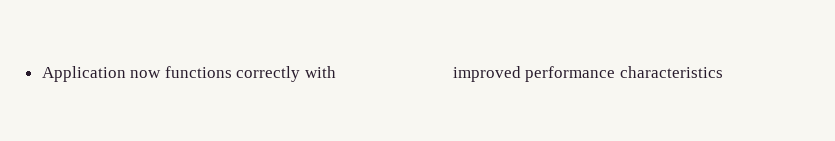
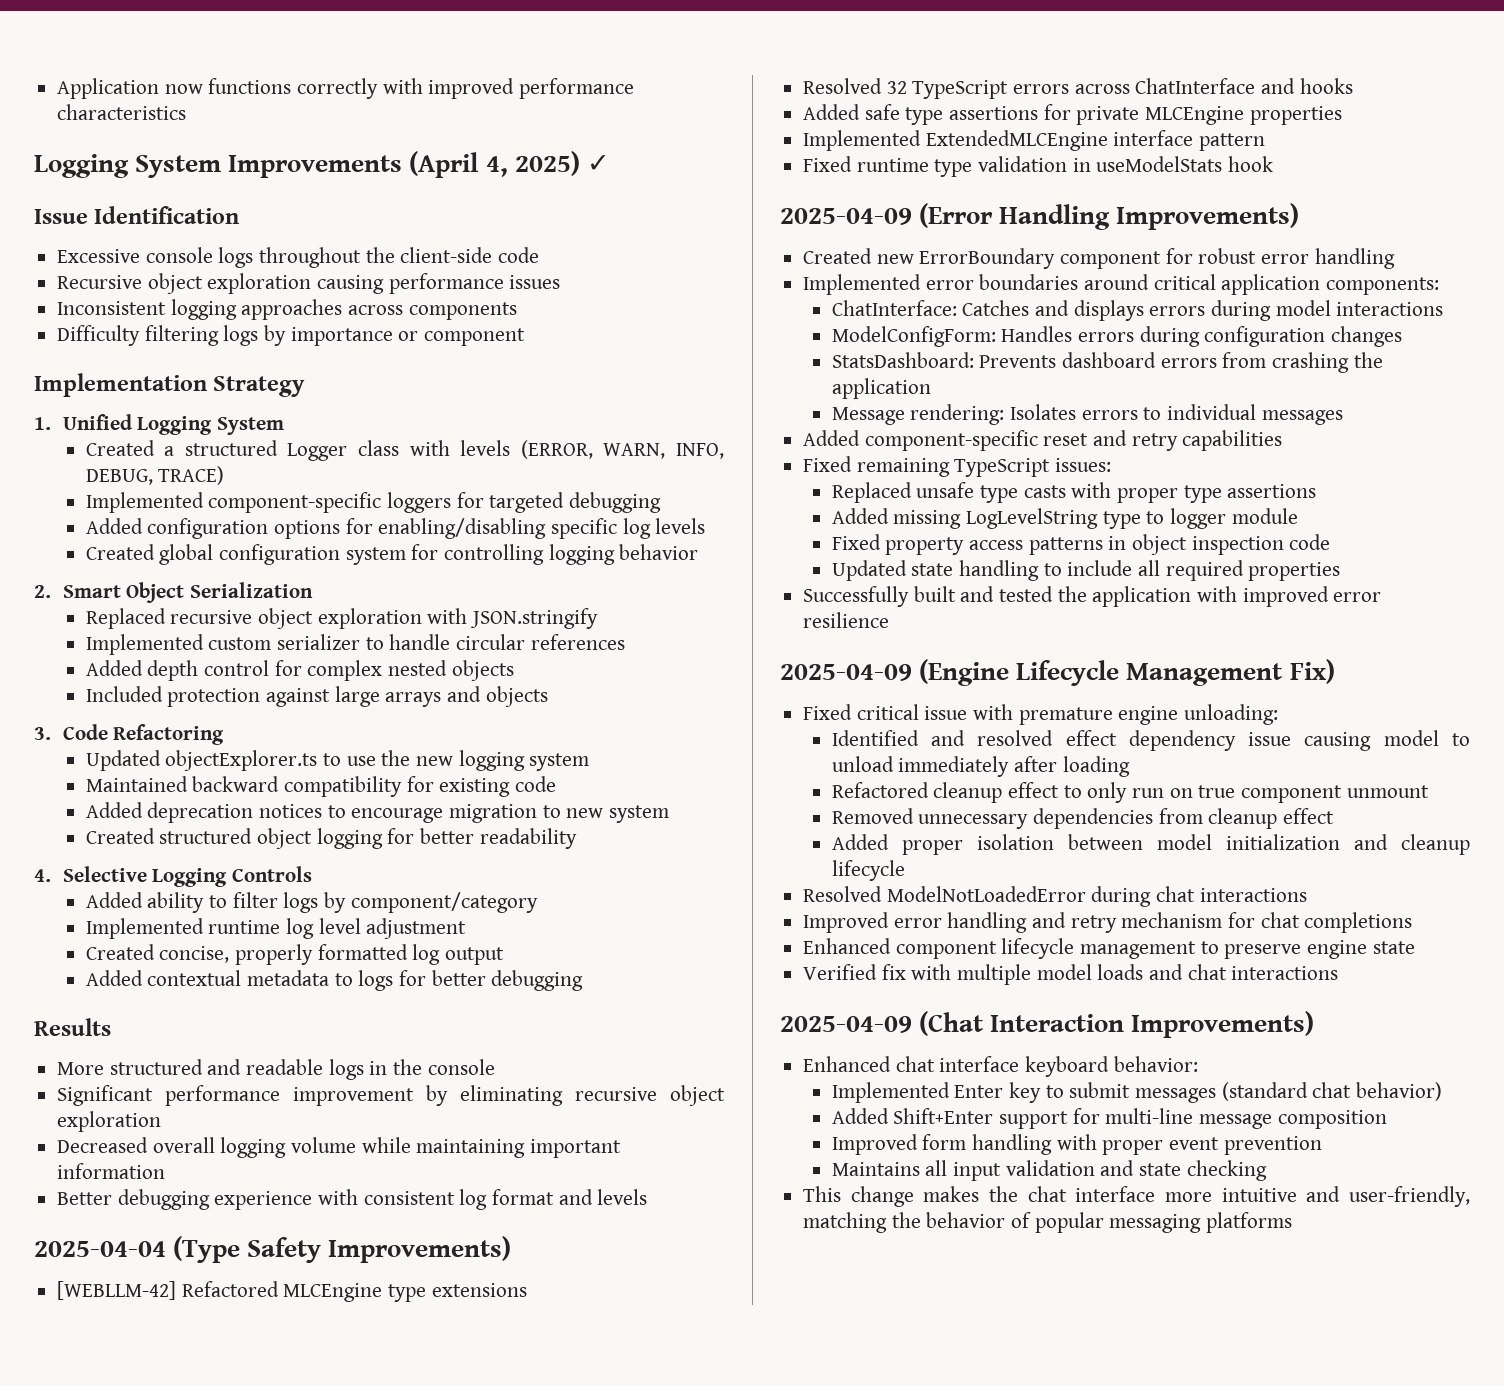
+ Logging System Improvements (April 4, 2025) ✓
+ Issue Identification
+ Excessive console logs throughout the client-side code
+ Recursive object exploration causing performance issues
+ Inconsistent logging approaches across components
+ Difficulty filtering logs by importance or component
+ Implementation Strategy
+ 1. Unified Logging System
+ Created a structured Logger class with levels (ERROR, WARN, INFO, DEBUG, TRACE)
+ Implemented component-specific loggers for targeted debugging
+ Added configuration options for enabling/disabling specific log levels
+ Created global configuration system for controlling logging behavior
+ 2. Smart Object Serialization
+ Replaced recursive object exploration with JSON.stringify
+ Implemented custom serializer to handle circular references
+ Added depth control for complex nested objects
+ Included protection against large arrays and objects
+ 3. Code Refactoring
+ Updated objectExplorer.ts to use the new logging system
+ Maintained backward compatibility for existing code
+ Added deprecation notices to encourage migration to new system
+ Created structured object logging for better readability
+ 4. Selective Logging Controls
+ Added ability to filter logs by component/category
+ Implemented runtime log level adjustment
+ Created concise, properly formatted log output
+ Added contextual metadata to logs for better debugging
+ Results
+ More structured and readable logs in the console
+ Significant performance improvement by eliminating recursive object exploration
+ Decreased overall logging volume while maintaining important information
+ Better debugging experience with consistent log format and levels
+ 2025-04-04 (Type Safety Improvements)
+ [WEBLLM-42] Refactored MLCEngine type extensions
+ Resolved 32 TypeScript errors across ChatInterface and hooks
+ Added safe type assertions for private MLCEngine properties
+ Implemented ExtendedMLCEngine interface pattern
+ Fixed runtime type validation in useModelStats hook
+ 2025-04-09 (Error Handling Improvements)
+ Created new ErrorBoundary component for robust error handling
+ Implemented error boundaries around critical application components:
+ ChatInterface: Catches and displays errors during model interactions
+ ModelConfigForm: Handles errors during configuration changes
+ StatsDashboard: Prevents dashboard errors from crashing the application
+ Message rendering: Isolates errors to individual messages
+ Added component-specific reset and retry capabilities
+ Fixed remaining TypeScript issues:
+ Replaced unsafe type casts with proper type assertions
+ Added missing LogLevelString type to logger module
+ Fixed property access patterns in object inspection code
+ Updated state handling to include all required properties
+ Successfully built and tested the application with improved error resilience
+ 2025-04-09 (Engine Lifecycle Management Fix)
+ Fixed critical issue with premature engine unloading:
+ Identified and resolved effect dependency issue causing model to unload immediately after loading
+ Refactored cleanup effect to only run on true component unmount
+ Removed unnecessary dependencies from cleanup effect
+ Added proper isolation between model initialization and cleanup lifecycle
+ Resolved ModelNotLoadedError during chat interactions
+ Improved error handling and retry mechanism for chat completions
+ Enhanced component lifecycle management to preserve engine state
+ Verified fix with multiple model loads and chat interactions
+ 2025-04-09 (Chat Interaction Improvements)
+ Enhanced chat interface keyboard behavior:
+ Implemented Enter key to submit messages (standard chat behavior)
+ Added Shift+Enter support for multi-line message composition
+ Improved form handling with proper event prevention
+ Maintains all input validation and state checking
+ This change makes the chat interface more intuitive and user-friendly, matching the behavior of popular messaging platforms

